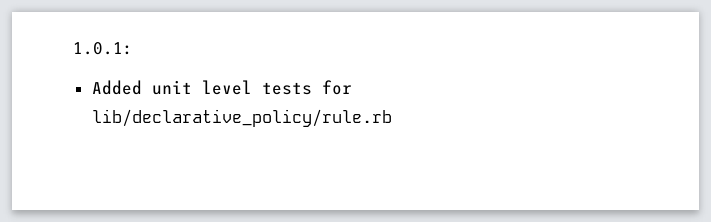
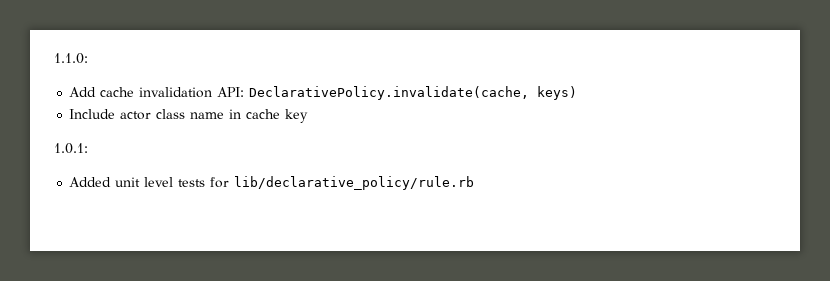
+ 1.1.0:
+ Add cache invalidation API: DeclarativePolicy.invalidate(cache, keys)
+ Include actor class name in cache key

